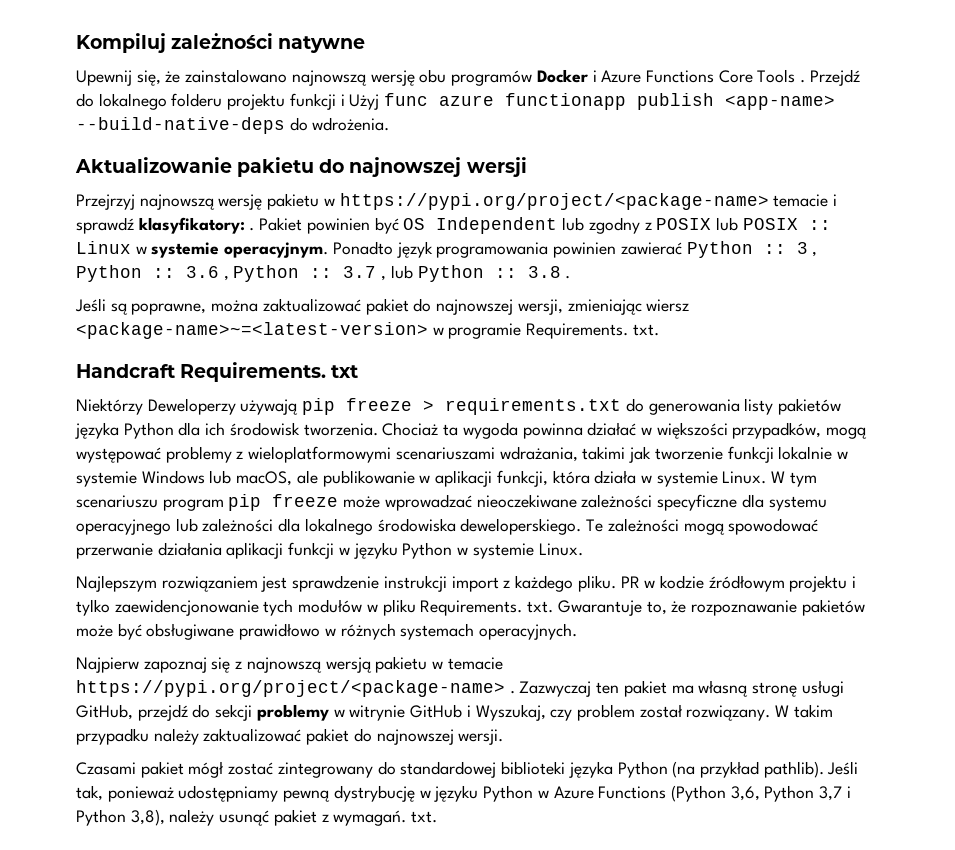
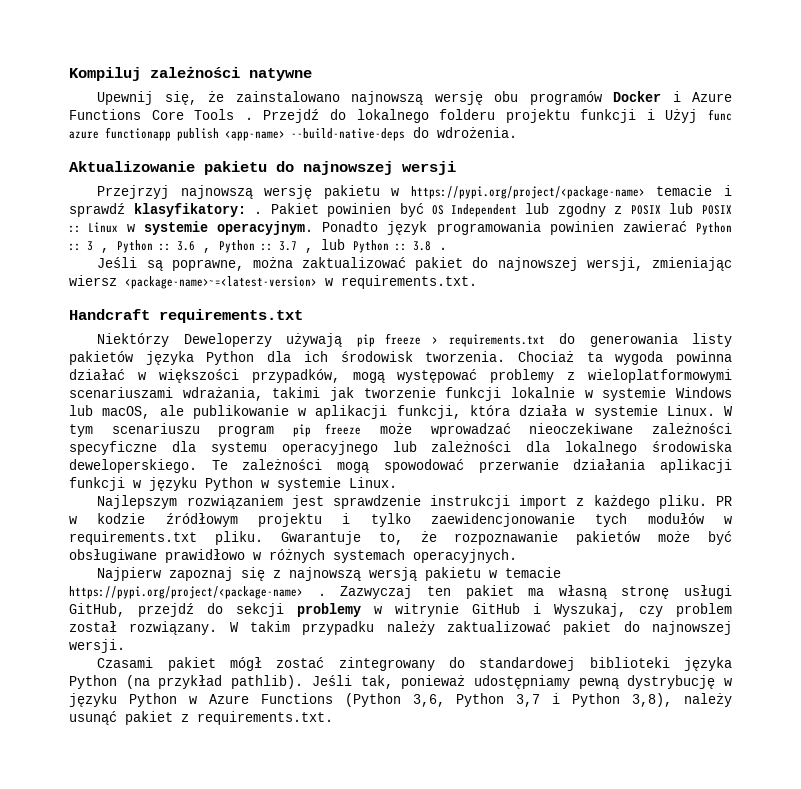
- Jeśli są poprawne, można zaktualizować pakiet do najnowszej wersji, zmieniając wiersz <package-name>~=<latest-version> w programie Requirements. txt.
+ Jeśli są poprawne, można zaktualizować pakiet do najnowszej wersji, zmieniając wiersz <package-name>~=<latest-version> w requirements.txt.
- Handcraft Requirements. txt
+ Handcraft requirements.txt
- PR w kodzie źródłowym projektu i tylko zaewidencjonowanie tych modułów w pliku Requirements. txt.
+ PR w kodzie źródłowym projektu i tylko zaewidencjonowanie tych modułów w requirements.txt pliku.
- Jeśli tak, ponieważ udostępniamy pewną dystrybucję w języku Python w Azure Functions (Python 3,6, Python 3,7 i Python 3,8), należy usunąć pakiet z wymagań. txt.
+ Jeśli tak, ponieważ udostępniamy pewną dystrybucję w języku Python w Azure Functions (Python 3,6, Python 3,7 i Python 3,8), należy usunąć pakiet z requirements.txt.

